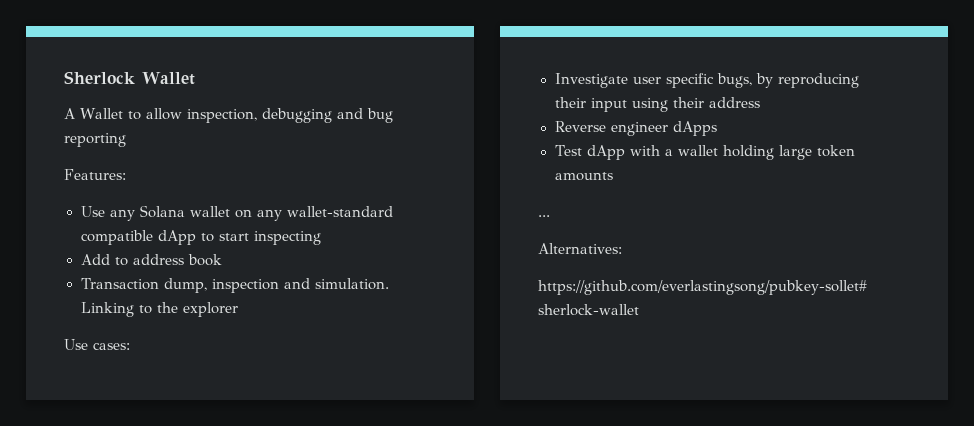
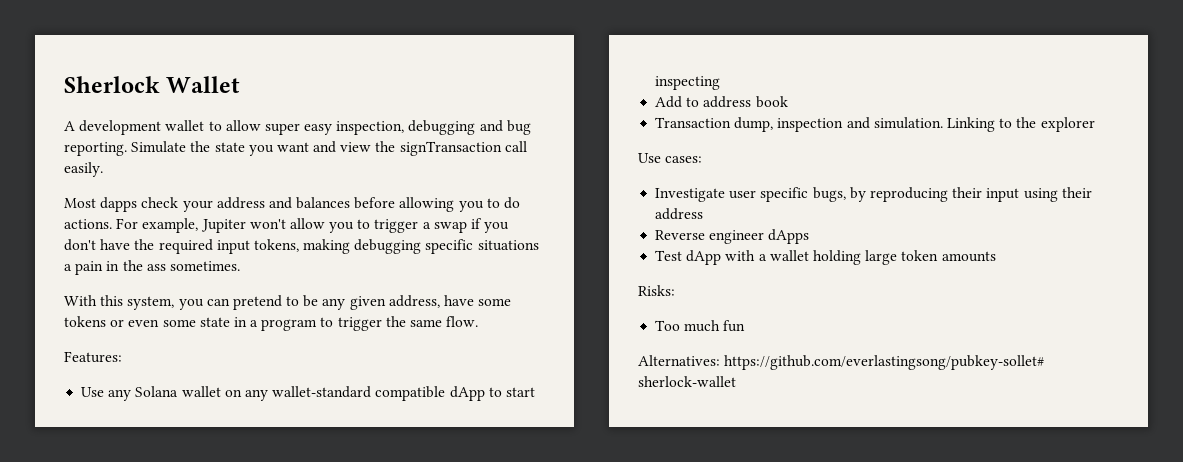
- A Wallet to allow inspection, debugging and bug reporting
+ A development wallet to allow super easy inspection, debugging and bug reporting. Simulate the state you want and view the signTransaction call easily.
+ Most dapps check your address and balances before allowing you to do actions. For example, Jupiter won't allow you to trigger a swap if you don't have the required input tokens, making debugging specific situations a pain in the ass sometimes.
+ With this system, you can pretend to be any given address, have some tokens or even some state in a program to trigger the same flow.
- ...
+ Risks:
+ Too much fun
- Alternatives:
- https://github.com/everlastingsong/pubkey-sollet# sherlock-wallet
+ Alternatives: https://github.com/everlastingsong/pubkey-sollet# sherlock-wallet

